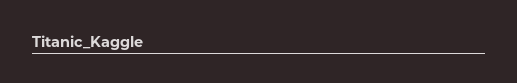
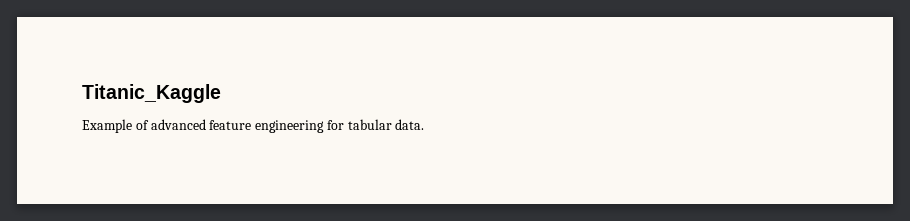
+ Example of advanced feature engineering for tabular data.

